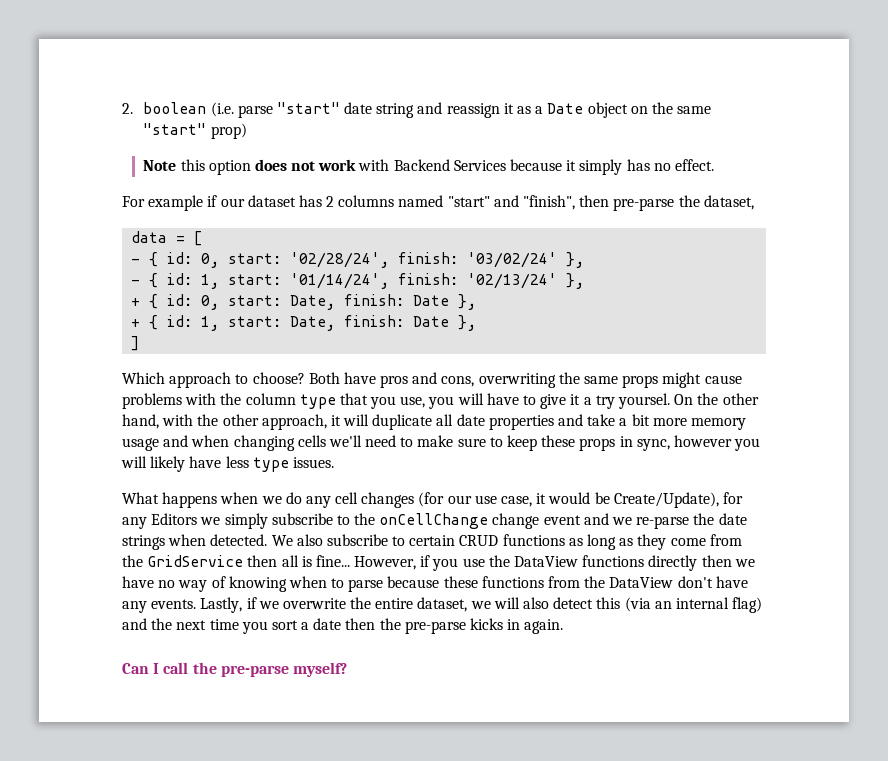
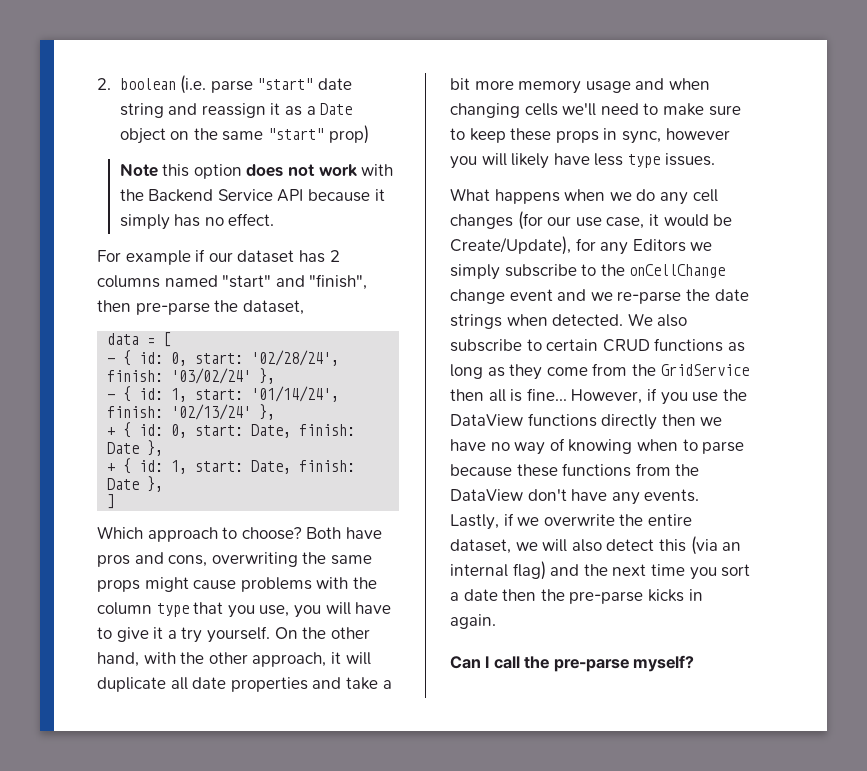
- Note this option does not work with Backend Services because it simply has no effect.
+ Note this option does not work with the Backend Service API because it simply has no effect.
- Both have pros and cons, overwriting the same props might cause problems with the column type that you use, you will have to give it a try yoursel.
+ Both have pros and cons, overwriting the same props might cause problems with the column type that you use, you will have to give it a try yourself.

